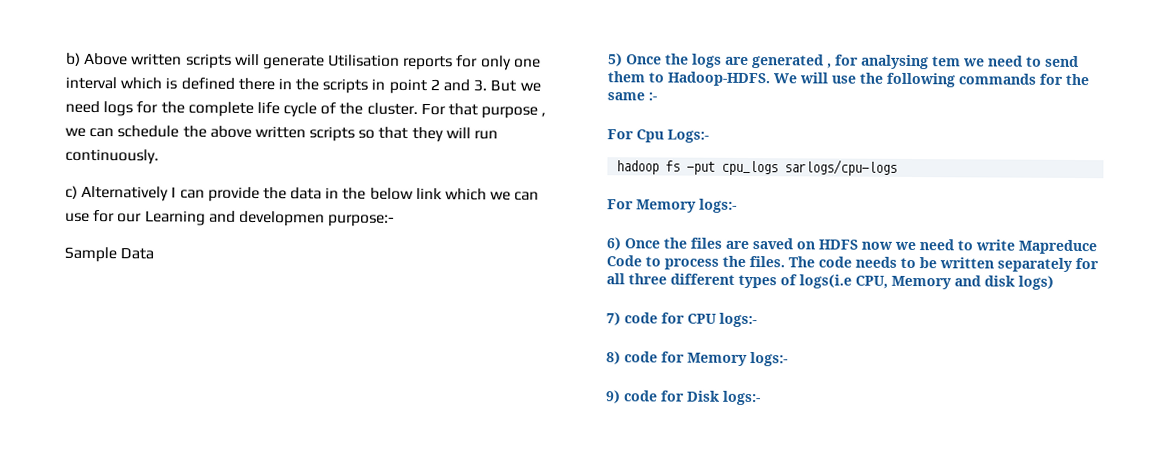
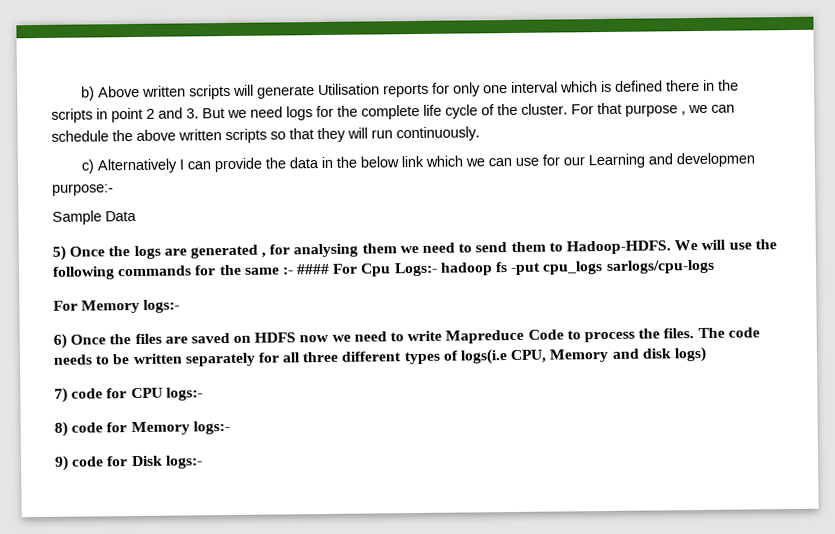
- 5) Once the logs are generated , for analysing tem we need to send them to Hadoop-HDFS.
+ 5) Once the logs are generated , for analysing them we need to send them to Hadoop-HDFS.
- We will use the following commands for the same :-
- For Cpu Logs:-
- hadoop fs -put cpu_logs sarlogs/cpu-logs
+ We will use the following commands for the same :- #### For Cpu Logs:- hadoop fs -put cpu_logs sarlogs/cpu-logs

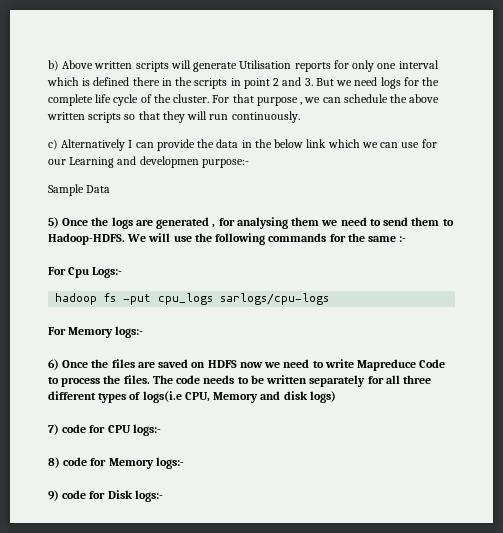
- We will use the following commands for the same :- #### For Cpu Logs:- hadoop fs -put cpu_logs sarlogs/cpu-logs
+ We will use the following commands for the same :-
+ For Cpu Logs:-
+ hadoop fs -put cpu_logs sarlogs/cpu-logs

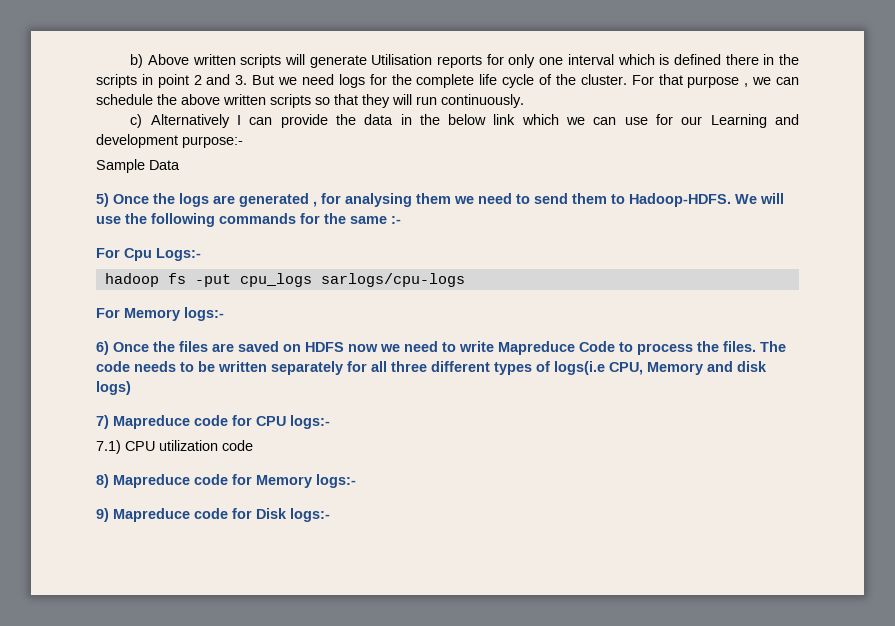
- c) Alternatively I can provide the data in the below link which we can use for our Learning and developmen purpose:-
+ c) Alternatively I can provide the data in the below link which we can use for our Learning and development purpose:-
- 7) code for CPU logs:-
+ 7) Mapreduce code for CPU logs:-
+ 7.1) CPU utilization code
- 8) code for Memory logs:-
+ 8) Mapreduce code for Memory logs:-
- 9) code for Disk logs:-
+ 9) Mapreduce code for Disk logs:-

